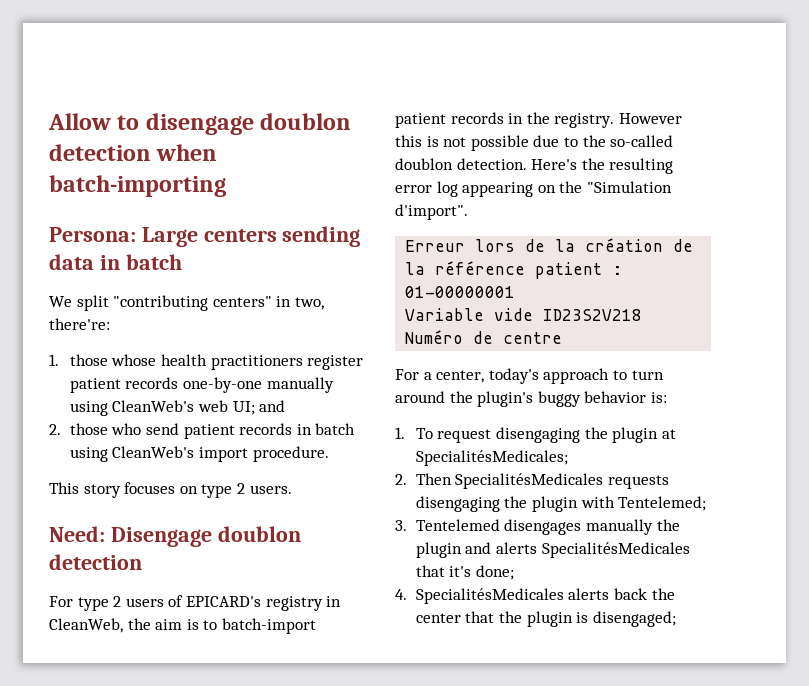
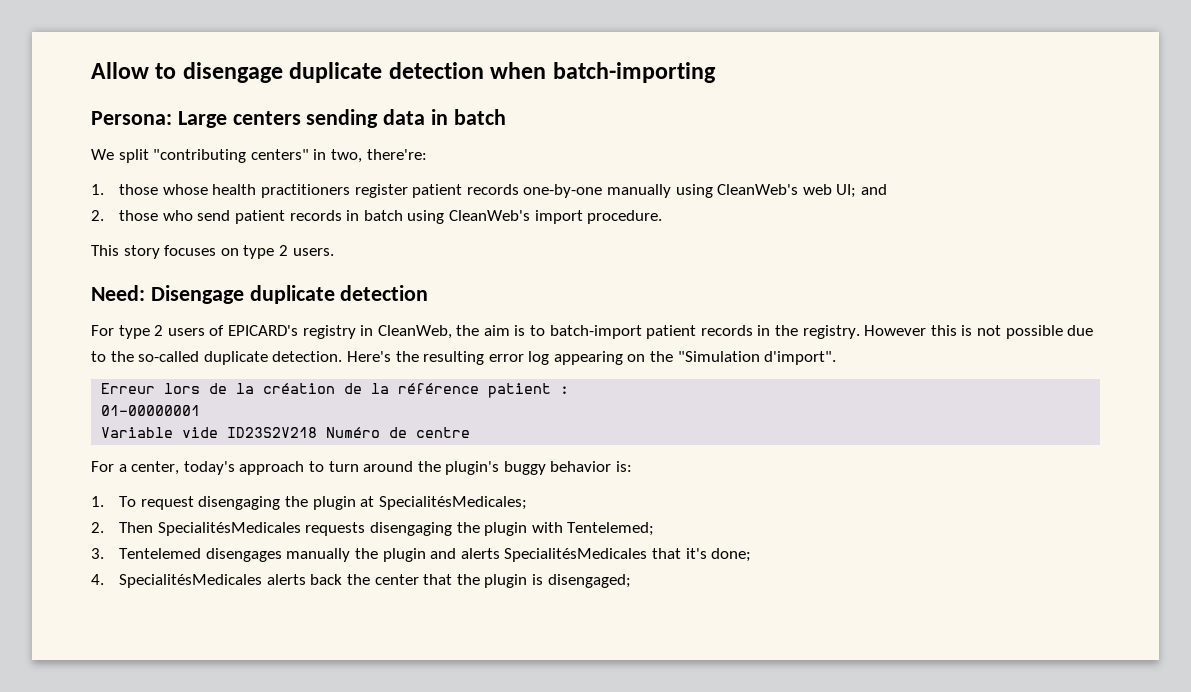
- Allow to disengage doublon detection when batch-importing
+ Allow to disengage duplicate detection when batch-importing
- Need: Disengage doublon detection
+ Need: Disengage duplicate detection
- However this is not possible due to the so-called doublon detection.
+ However this is not possible due to the so-called duplicate detection.

